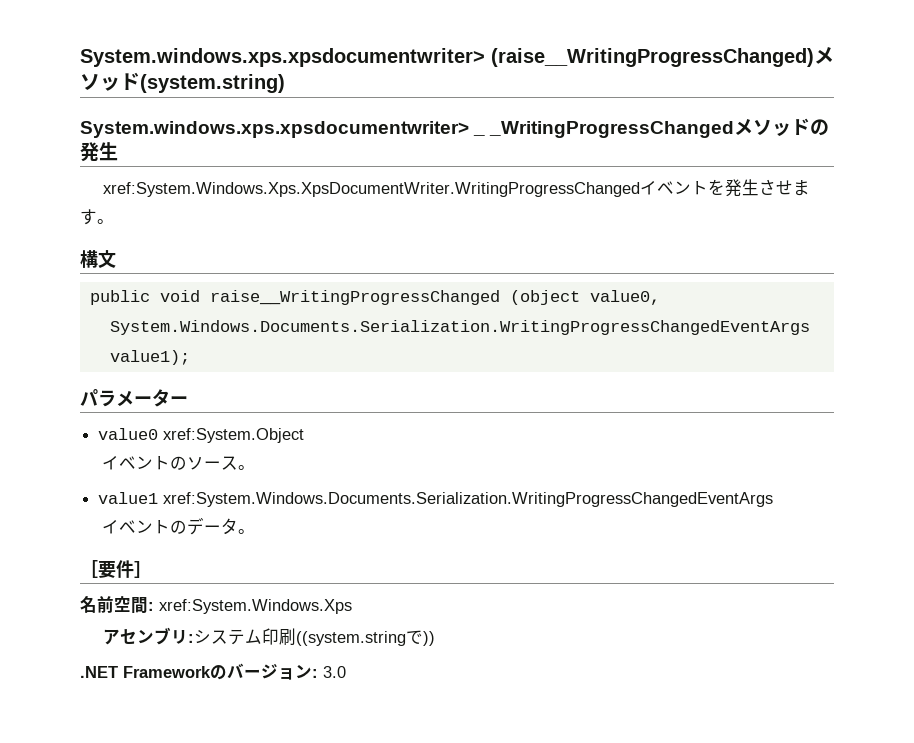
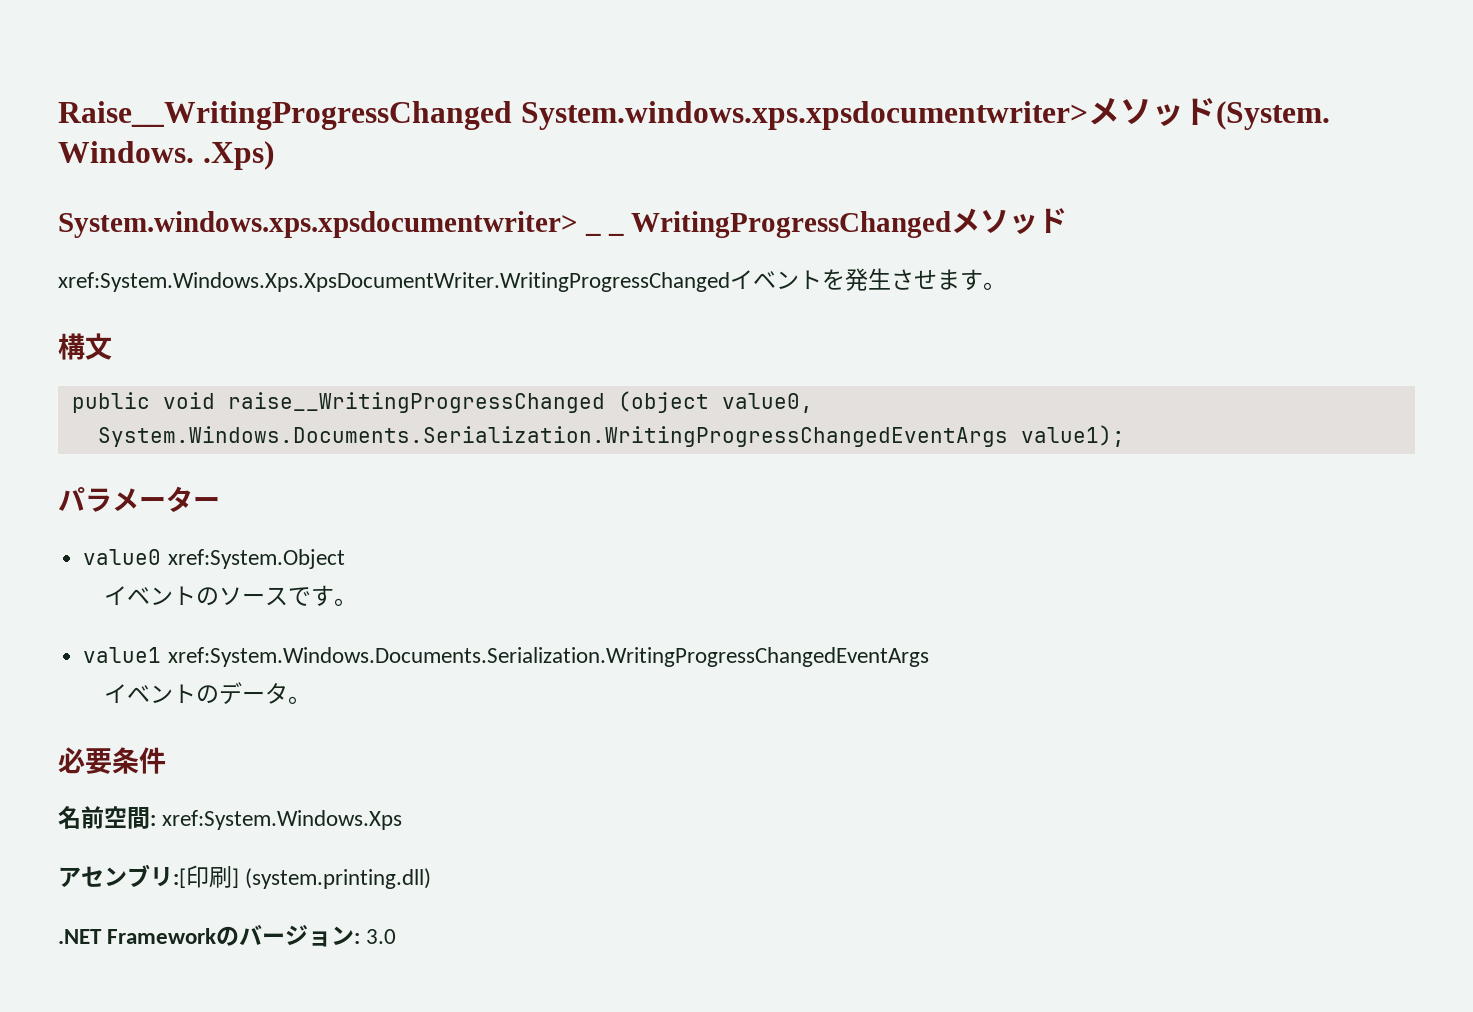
- System.windows.xps.xpsdocumentwriter> (raise__WritingProgressChanged)メソッド(system.string)
+ Raise__WritingProgressChanged System.windows.xps.xpsdocumentwriter>メソッド(System. Windows. .Xps)
- System.windows.xps.xpsdocumentwriter> _ _WritingProgressChangedメソッドの発生
+ System.windows.xps.xpsdocumentwriter> _ _ WritingProgressChangedメソッド
- イベントのソース。
+ イベントのソースです。
- ［要件］
+ 必要条件
- アセンブリ:システム印刷((system.stringで))
+ アセンブリ:[印刷] (system.printing.dll)

